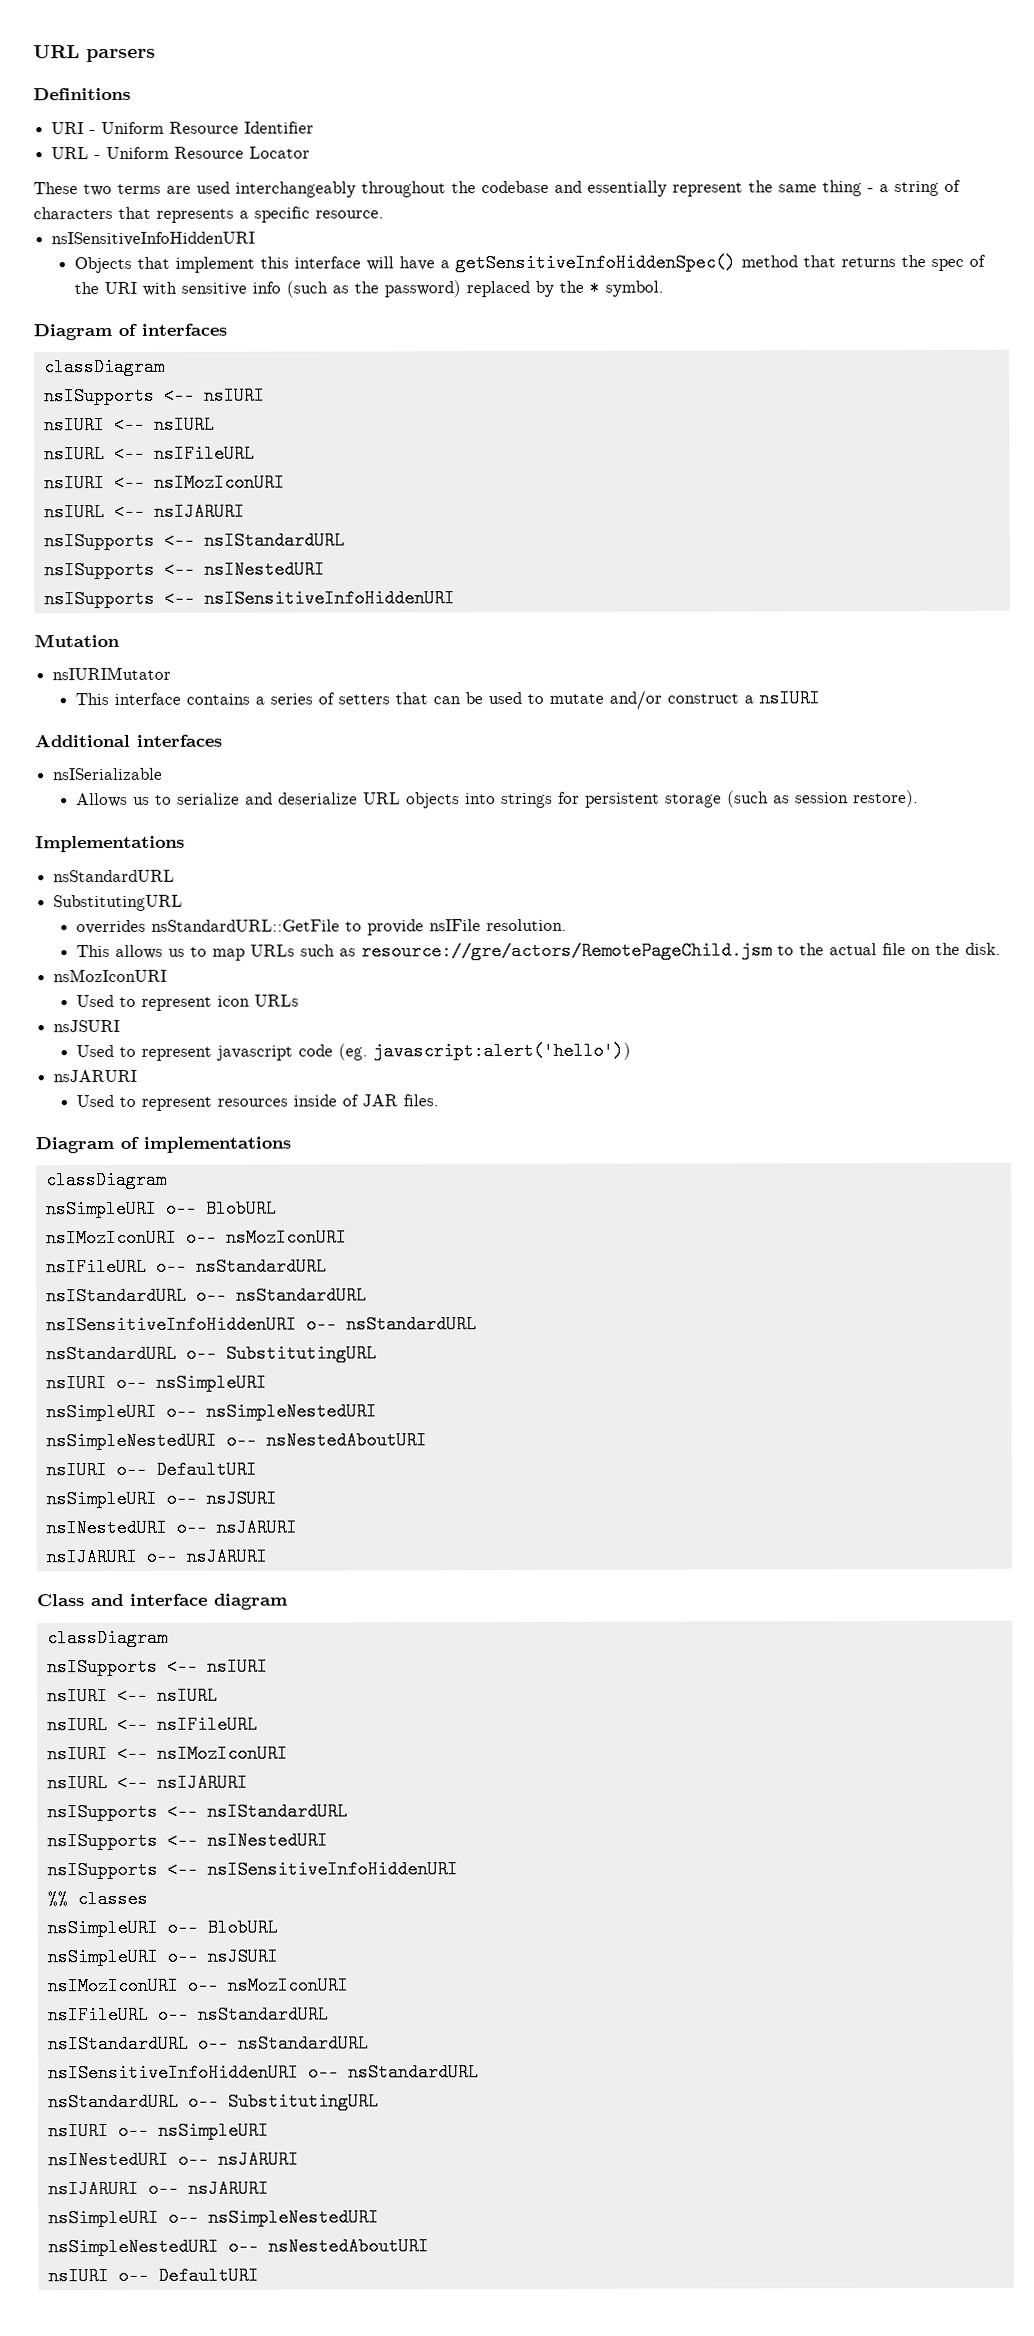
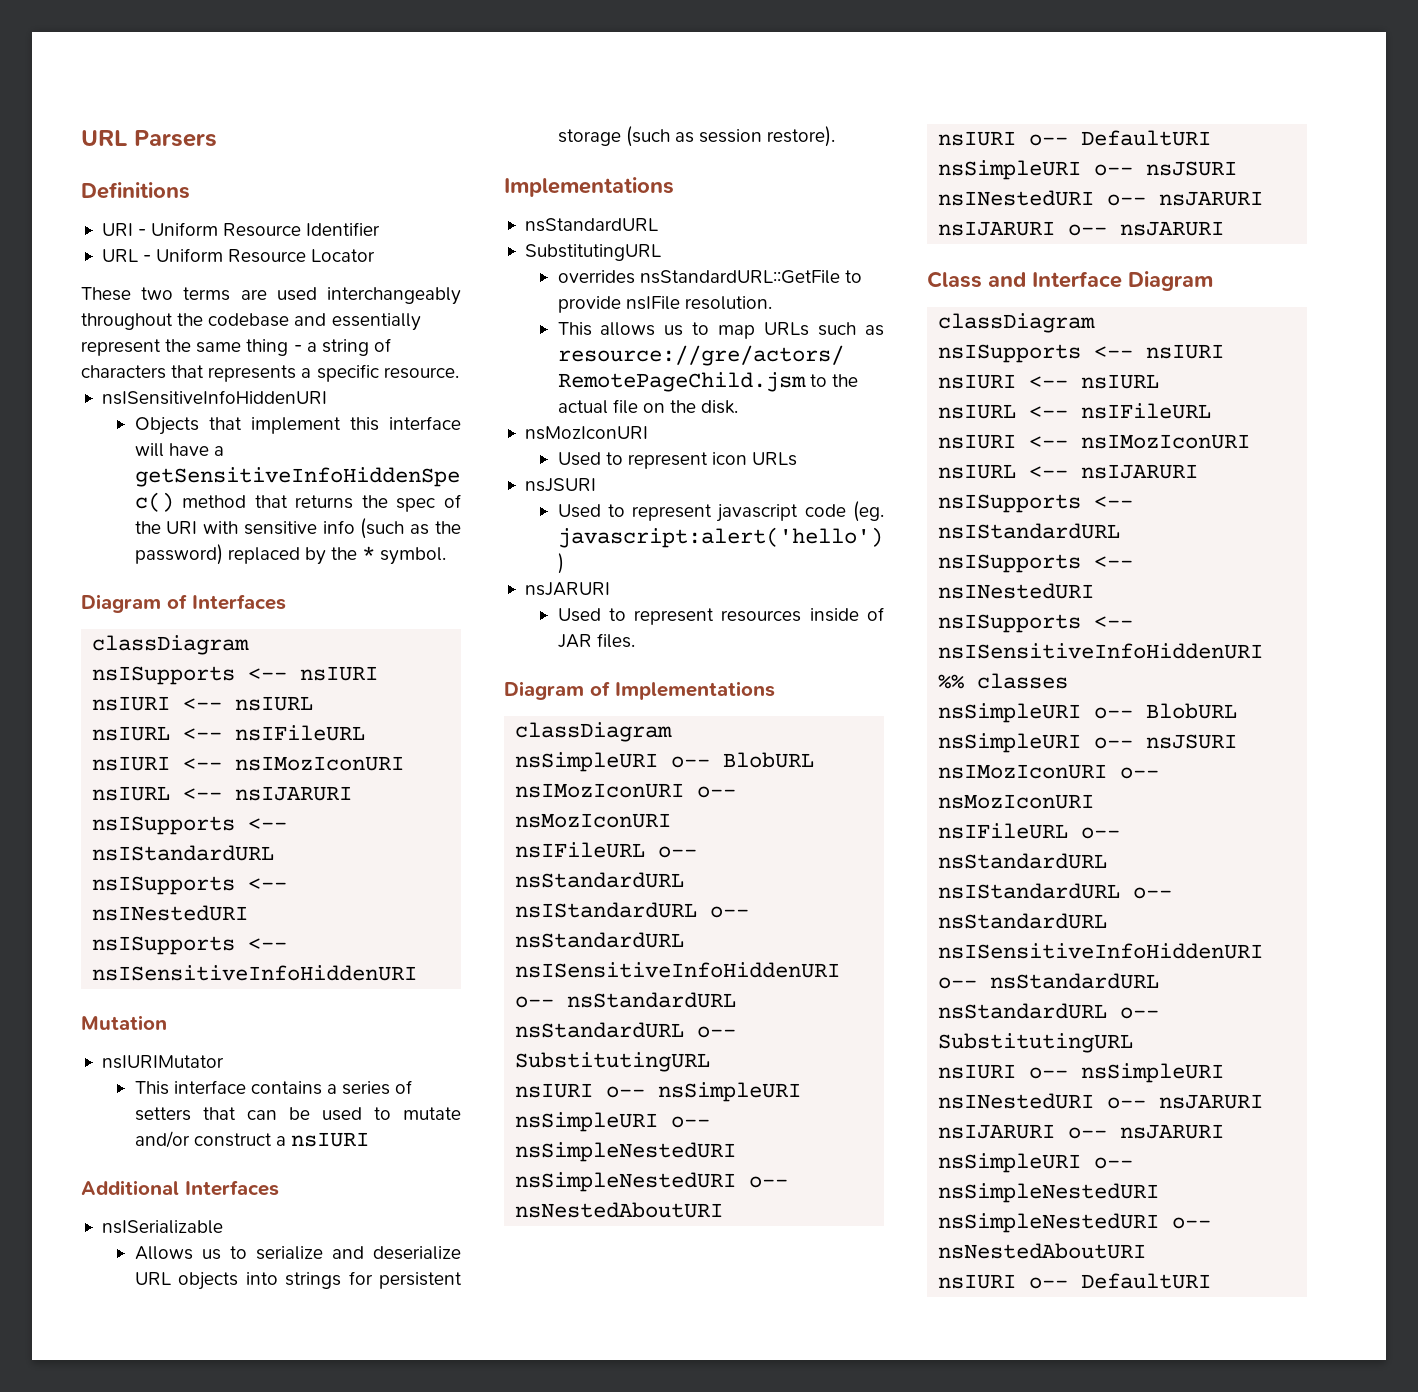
- URL parsers
+ URL Parsers
- Diagram of interfaces
+ Diagram of Interfaces
- Additional interfaces
+ Additional Interfaces
- Diagram of implementations
+ Diagram of Implementations
- Class and interface diagram
+ Class and Interface Diagram

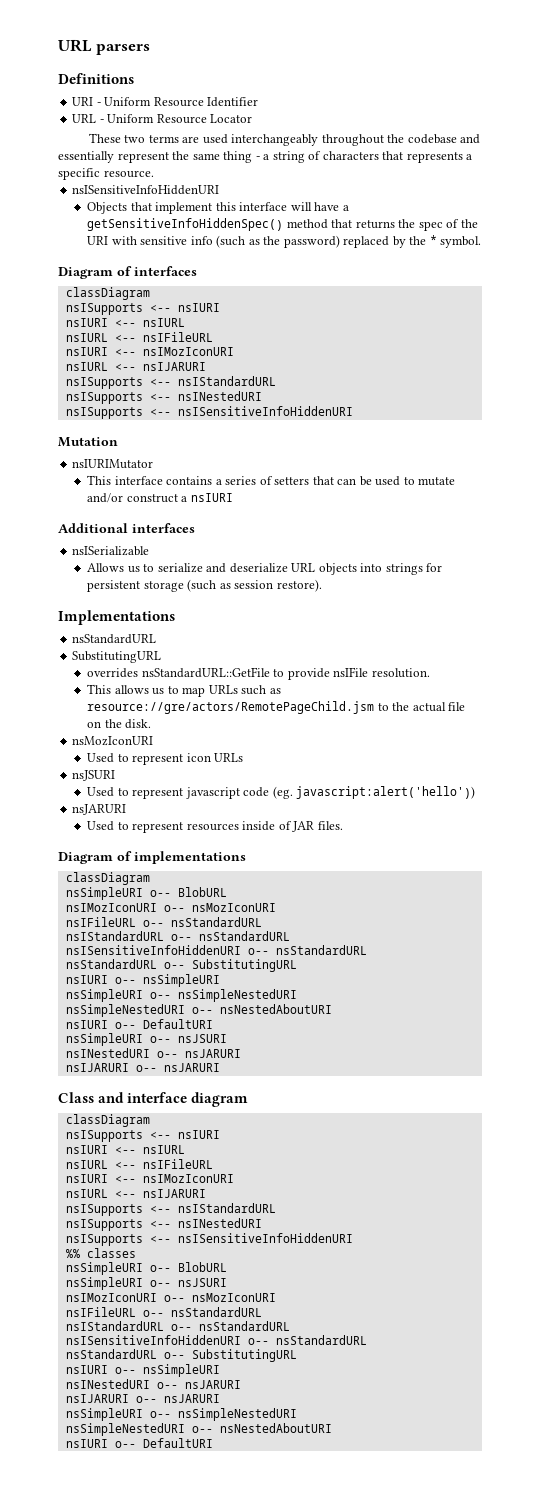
- URL Parsers
+ URL parsers
- Diagram of Interfaces
+ Diagram of interfaces
- Additional Interfaces
+ Additional interfaces
- Diagram of Implementations
+ Diagram of implementations
- Class and Interface Diagram
+ Class and interface diagram

